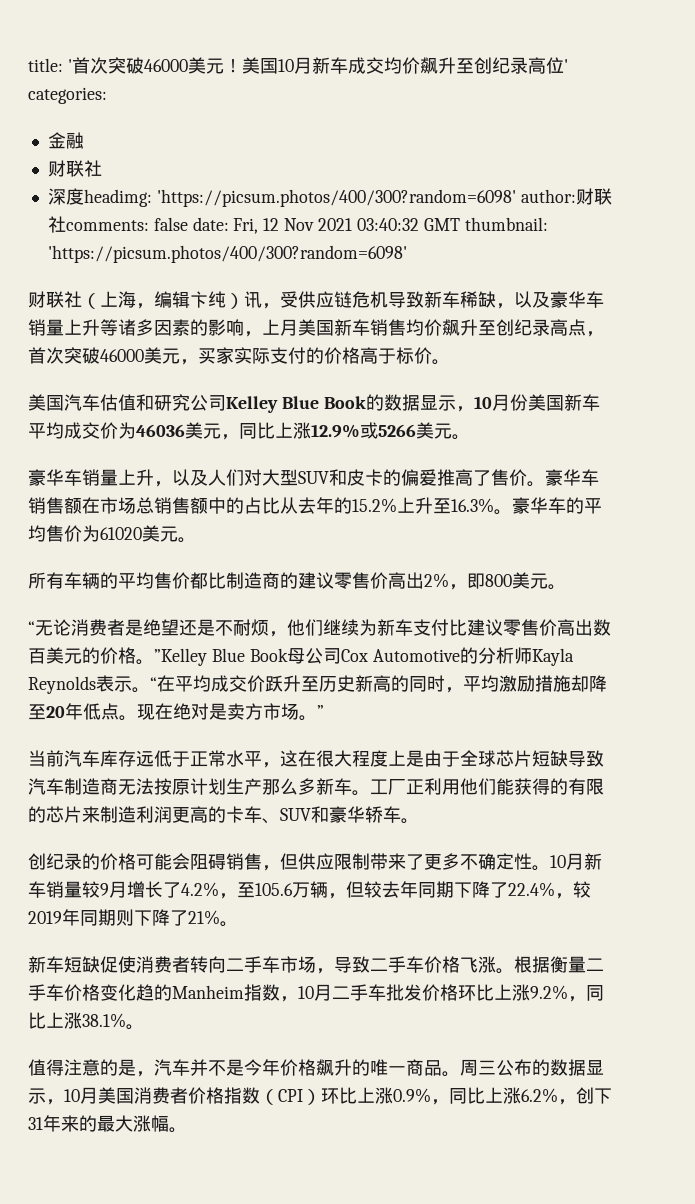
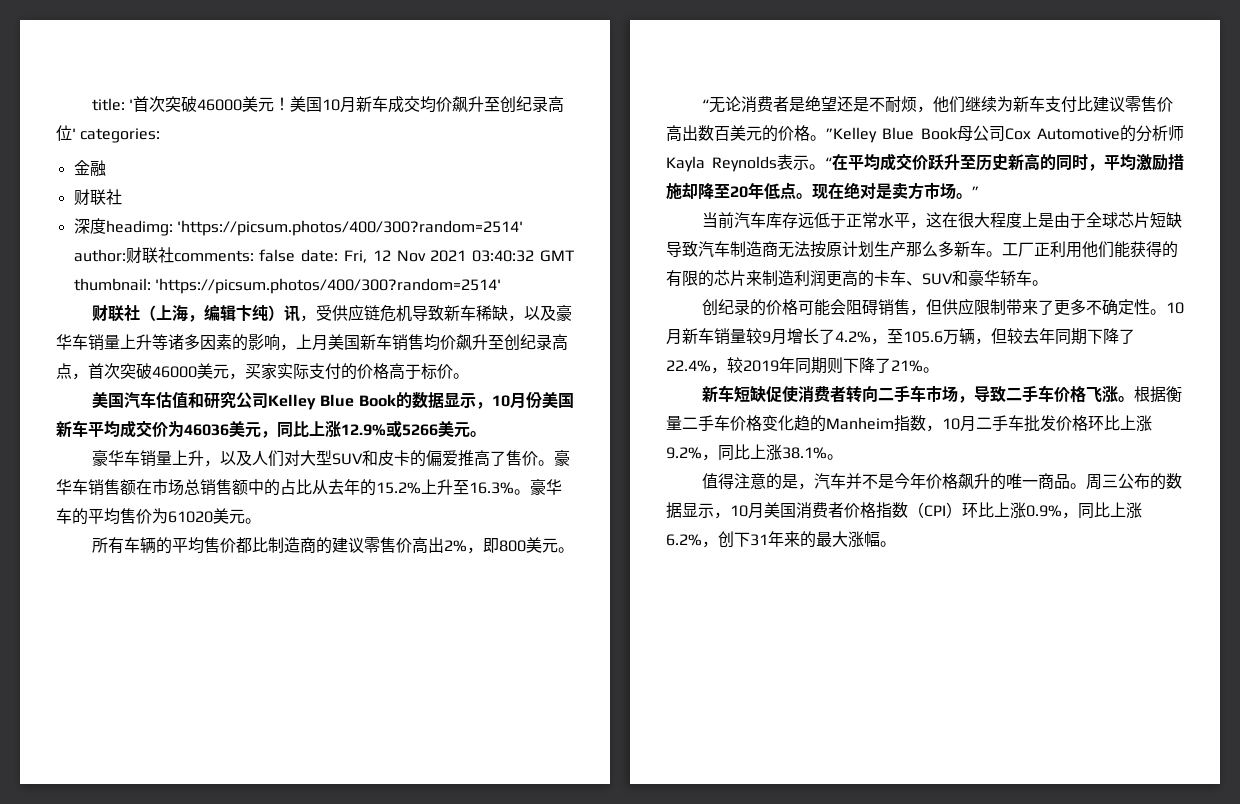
- 深度headimg: 'https://picsum.photos/400/300?random=6098' author:财联社comments: false date: Fri, 12 Nov 2021 03:40:32 GMT thumbnail: 'https://picsum.photos/400/300?random=6098'
+ 深度headimg: 'https://picsum.photos/400/300?random=2514' author:财联社comments: false date: Fri, 12 Nov 2021 03:40:32 GMT thumbnail: 'https://picsum.photos/400/300?random=2514'

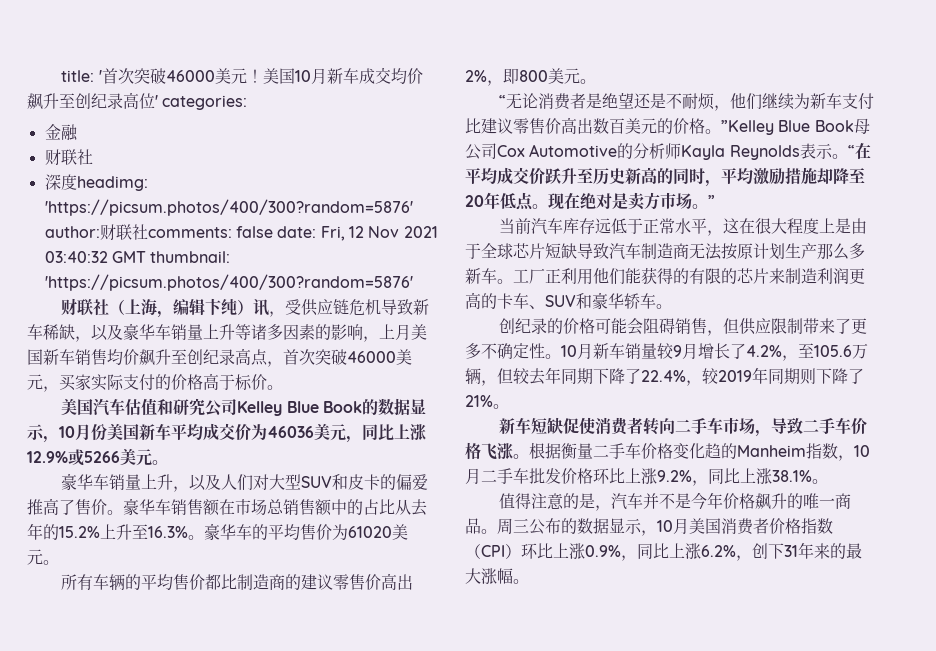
- 深度headimg: 'https://picsum.photos/400/300?random=2514' author:财联社comments: false date: Fri, 12 Nov 2021 03:40:32 GMT thumbnail: 'https://picsum.photos/400/300?random=2514'
+ 深度headimg: 'https://picsum.photos/400/300?random=5876' author:财联社comments: false date: Fri, 12 Nov 2021 03:40:32 GMT thumbnail: 'https://picsum.photos/400/300?random=5876'

